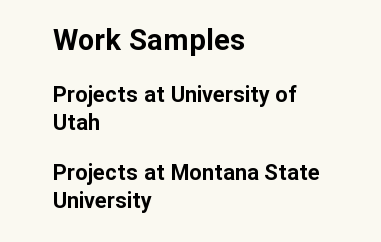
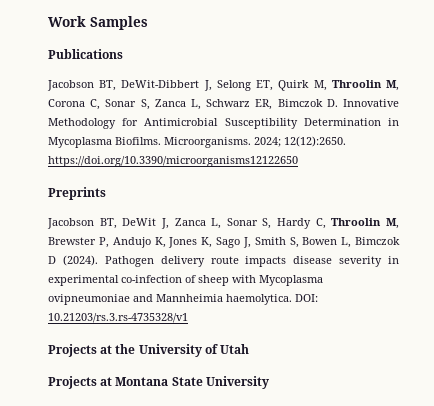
- Projects at University of Utah
+ Publications
+ Jacobson BT, DeWit-Dibbert J, Selong ET, Quirk M, Throolin M, Corona C, Sonar S, Zanca L, Schwarz ER, Bimczok D. Innovative Methodology for Antimicrobial Susceptibility Determination in Mycoplasma Biofilms. Microorganisms. 2024; 12(12):2650. https://doi.org/10.3390/microorganisms12122650
+ Preprints
+ Jacobson BT, DeWit J, Zanca L, Sonar S, Hardy C, Throolin M, Brewster P, Andujo K, Jones K, Sago J, Smith S, Bowen L, Bimczok D (2024). Pathogen delivery route impacts disease severity in experimental co-infection of sheep with Mycoplasma ovipneumoniae and Mannheimia haemolytica. DOI: 10.21203/rs.3.rs-4735328/v1
+ Projects at the University of Utah

